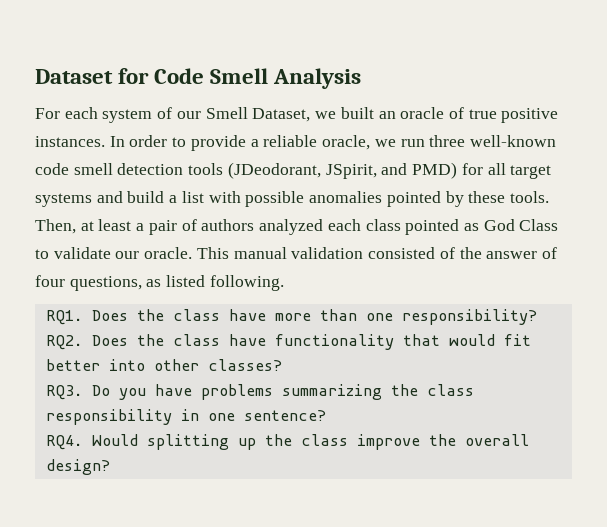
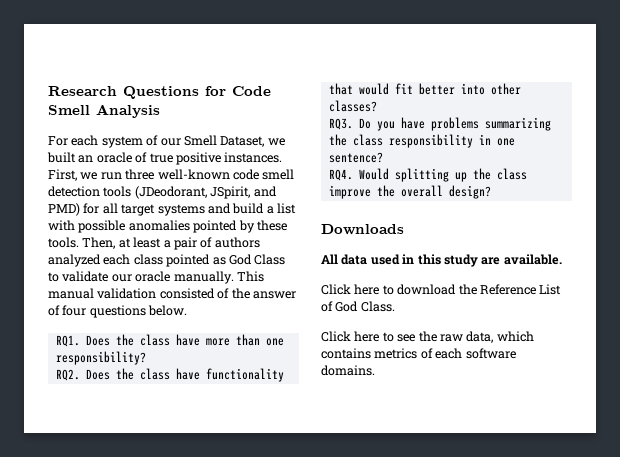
- Dataset for Code Smell Analysis
+ Research Questions for Code Smell Analysis
- In order to provide a reliable oracle, we run three well-known code smell detection tools (JDeodorant, JSpirit, and PMD) for all target systems and build a list with possible anomalies pointed by these tools.
+ First, we run three well-known code smell detection tools (JDeodorant, JSpirit, and PMD) for all target systems and build a list with possible anomalies pointed by these tools.
- Then, at least a pair of authors analyzed each class pointed as God Class to validate our oracle.
+ Then, at least a pair of authors analyzed each class pointed as God Class to validate our oracle manually.
- This manual validation consisted of the answer of four questions, as listed following.
+ This manual validation consisted of the answer of four questions below.
+ Downloads
+ All data used in this study are available.
+ Click here to download the Reference List of God Class.
+ Click here to see the raw data, which contains metrics of each software domains.

